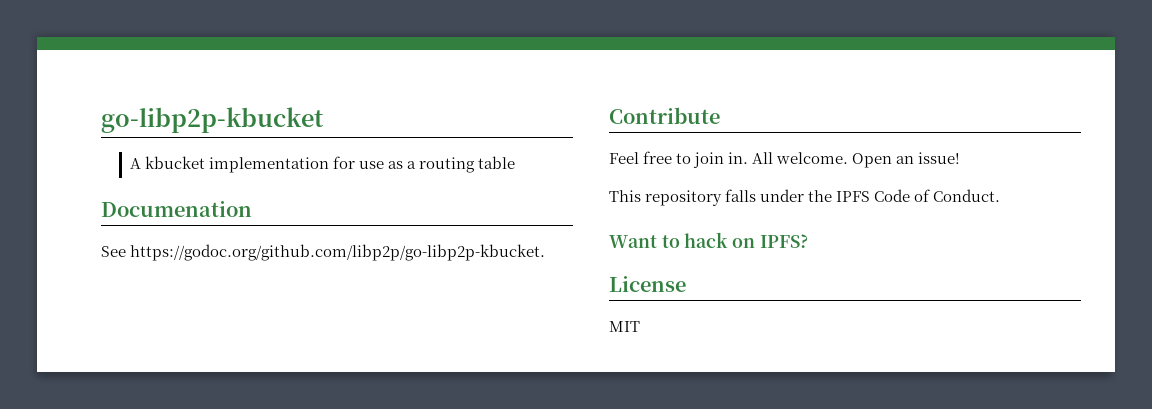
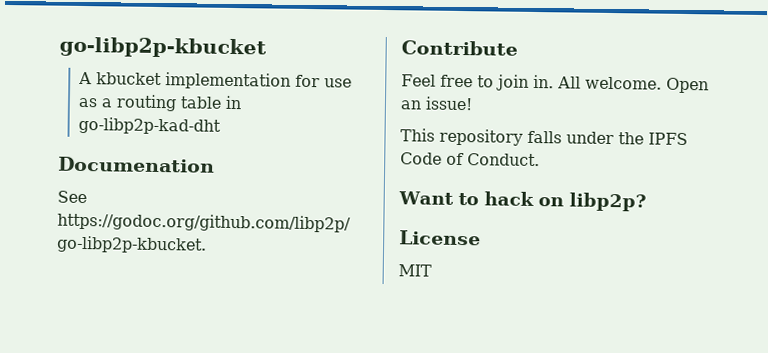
- A kbucket implementation for use as a routing table
+ A kbucket implementation for use as a routing table in go-libp2p-kad-dht
- Want to hack on IPFS?
+ Want to hack on libp2p?

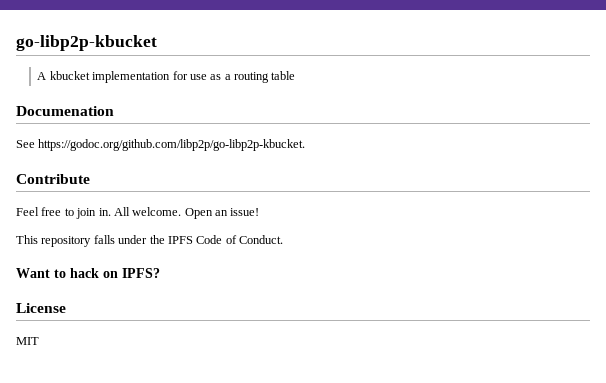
- A kbucket implementation for use as a routing table in go-libp2p-kad-dht
+ A kbucket implementation for use as a routing table
- Want to hack on libp2p?
+ Want to hack on IPFS?

